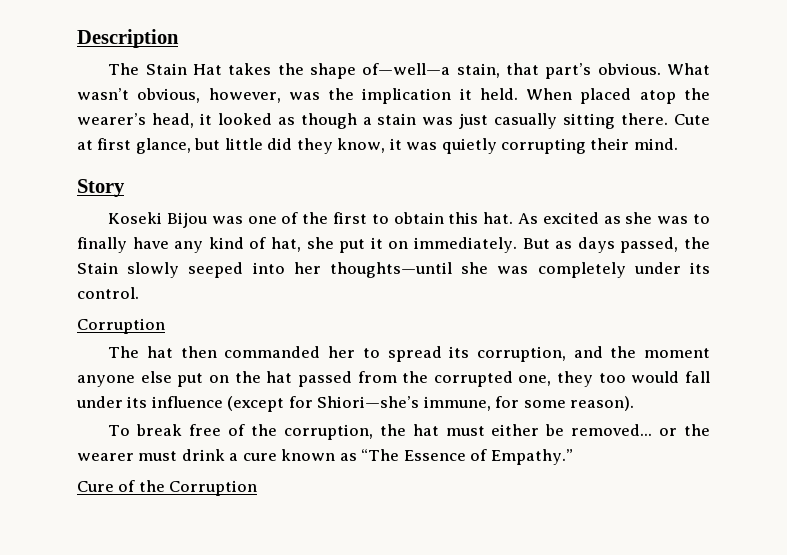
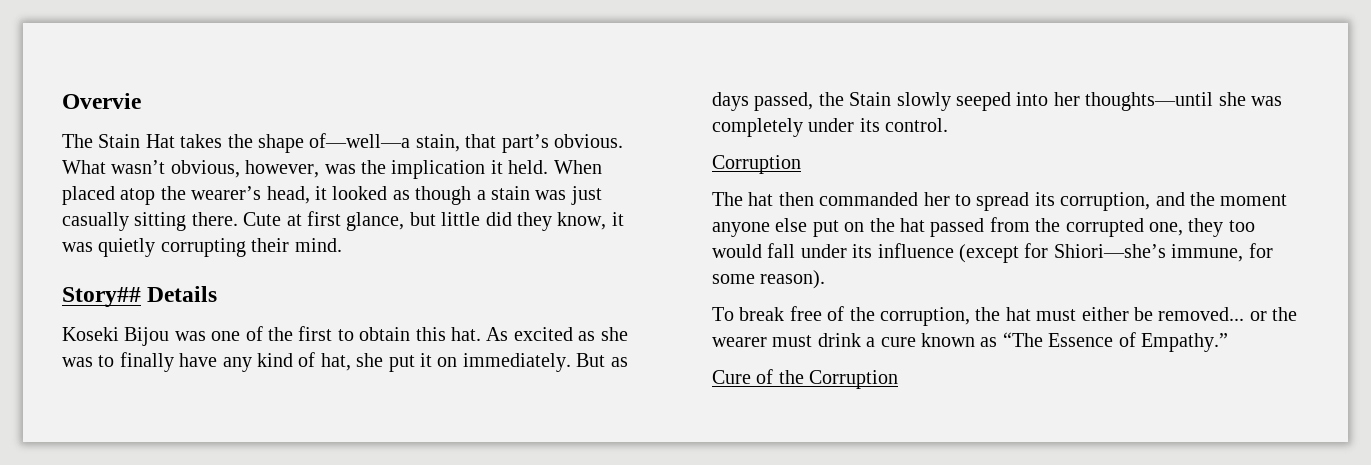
- Description
+ Overvie
- Story
+ Story## Details

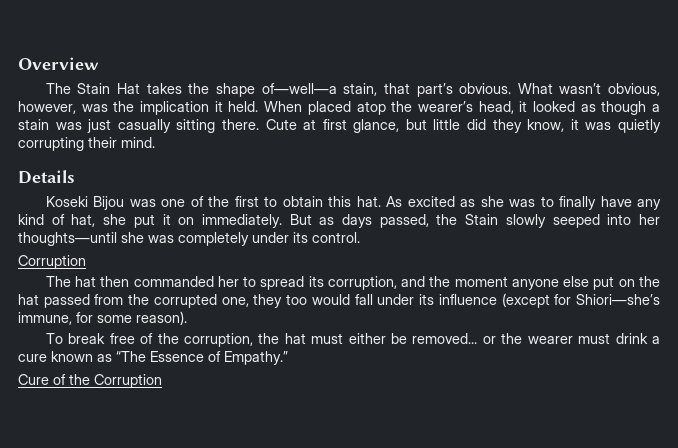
- Overvie
+ Overview
- Story## Details
+ Details

